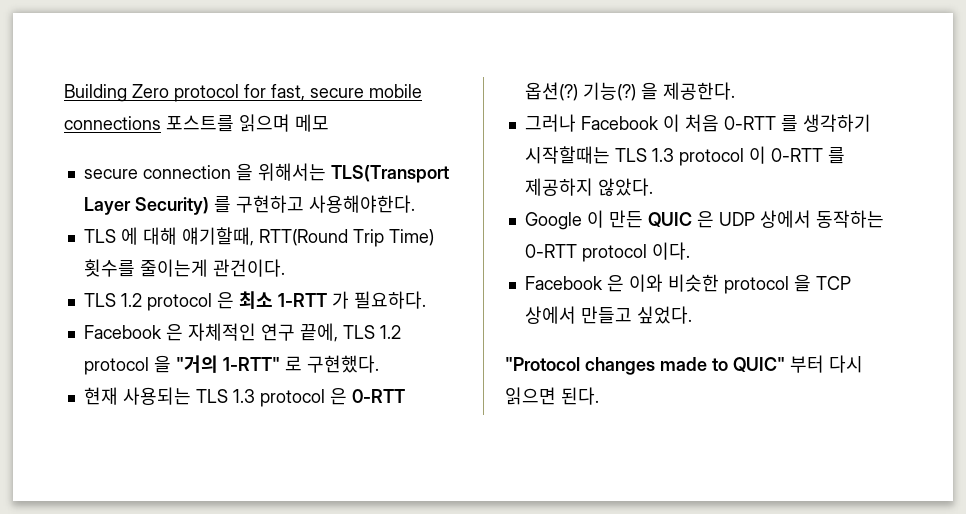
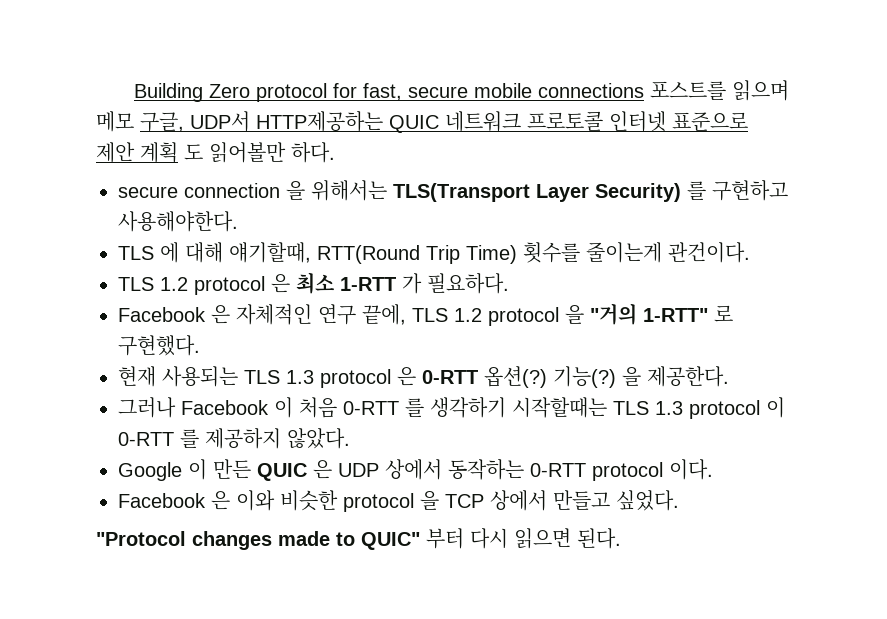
- Building Zero protocol for fast, secure mobile connections 포스트를 읽으며 메모
+ Building Zero protocol for fast, secure mobile connections 포스트를 읽으며 메모 구글, UDP서 HTTP제공하는 QUIC 네트워크 프로토콜 인터넷 표준으로 제안 계획 도 읽어볼만 하다.

